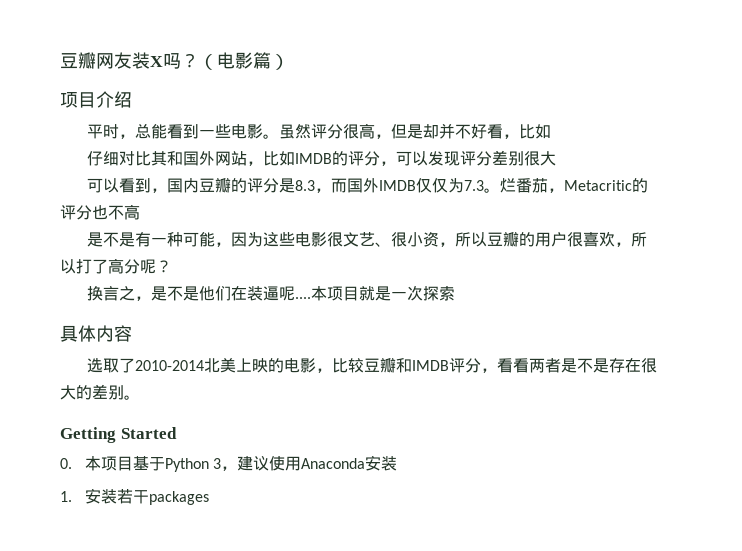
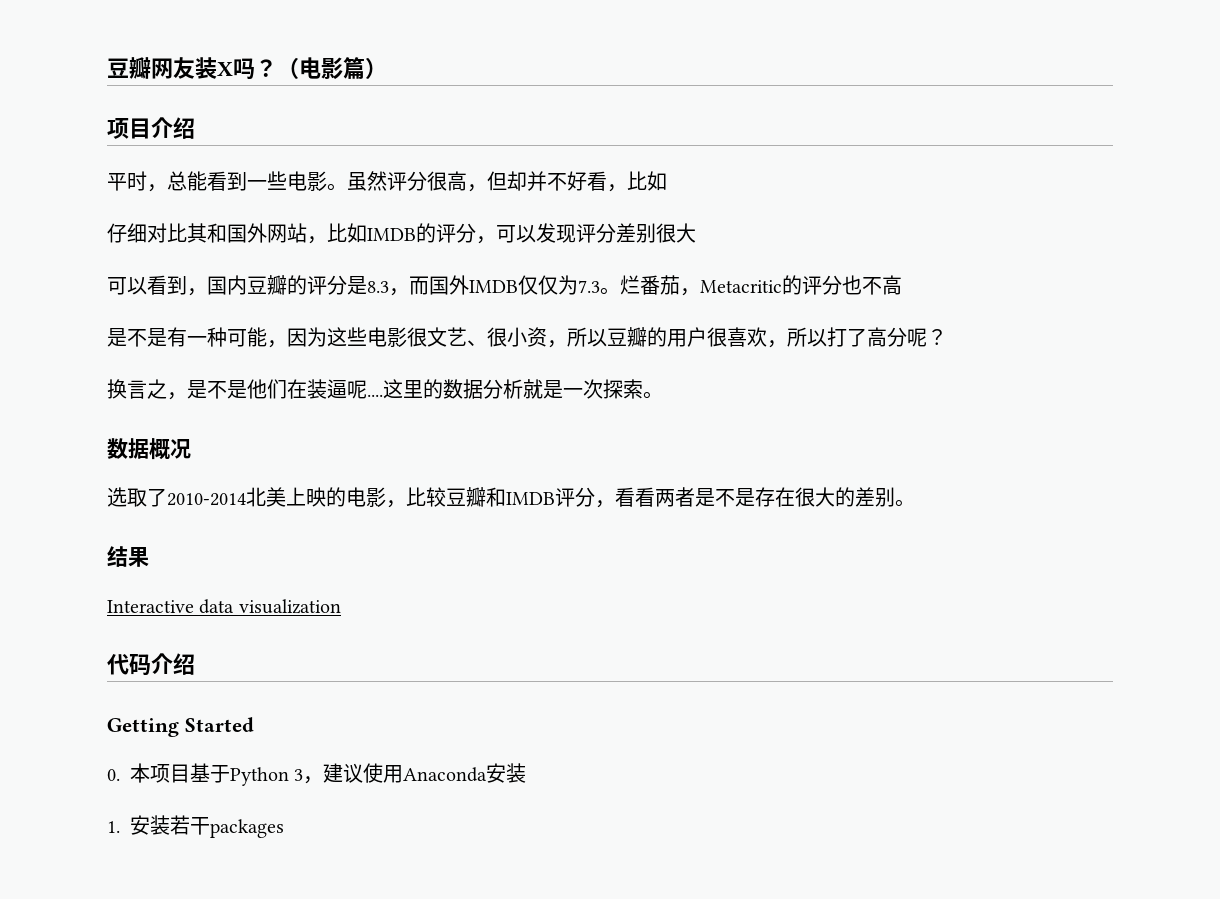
- 虽然评分很高，但是却并不好看，比如
+ 虽然评分很高，但却并不好看，比如
- 本项目就是一次探索
- 具体内容
+ 这里的数据分析就是一次探索。
+ 数据概况
+ 结果
+ Interactive data visualization
+ 代码介绍

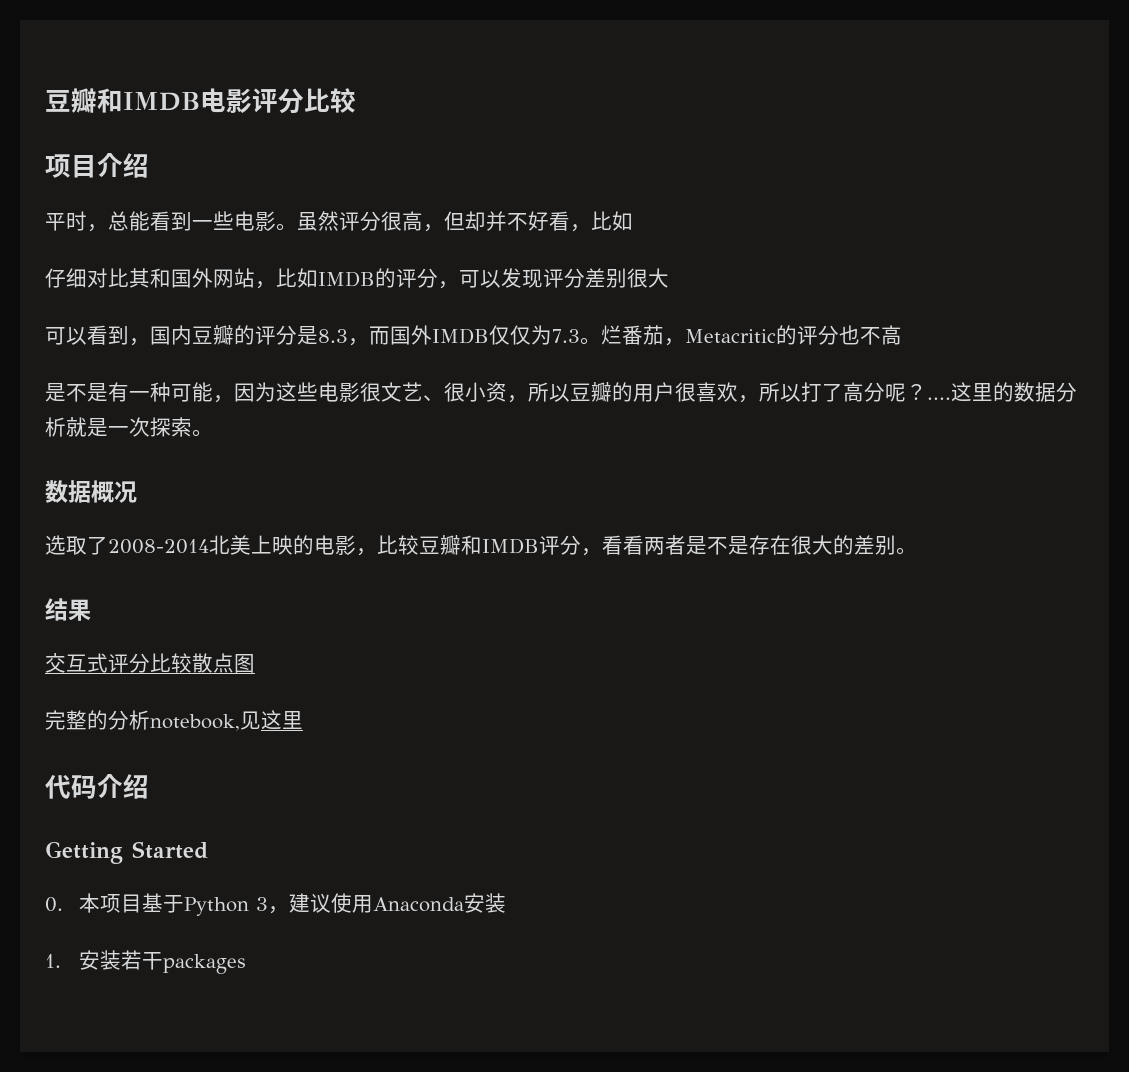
- 豆瓣网友装X吗？（电影篇）
+ 豆瓣和IMDB电影评分比较
- 是不是有一种可能，因为这些电影很文艺、很小资，所以豆瓣的用户很喜欢，所以打了高分呢？
- 换言之，是不是他们在装逼呢....
+ 是不是有一种可能，因为这些电影很文艺、很小资，所以豆瓣的用户很喜欢，所以打了高分呢？....
- 选取了2010-2014北美上映的电影，比较豆瓣和IMDB评分，看看两者是不是存在很大的差别。
+ 选取了2008-2014北美上映的电影，比较豆瓣和IMDB评分，看看两者是不是存在很大的差别。
- Interactive data visualization
+ 交互式评分比较散点图
+ 完整的分析notebook,见这里

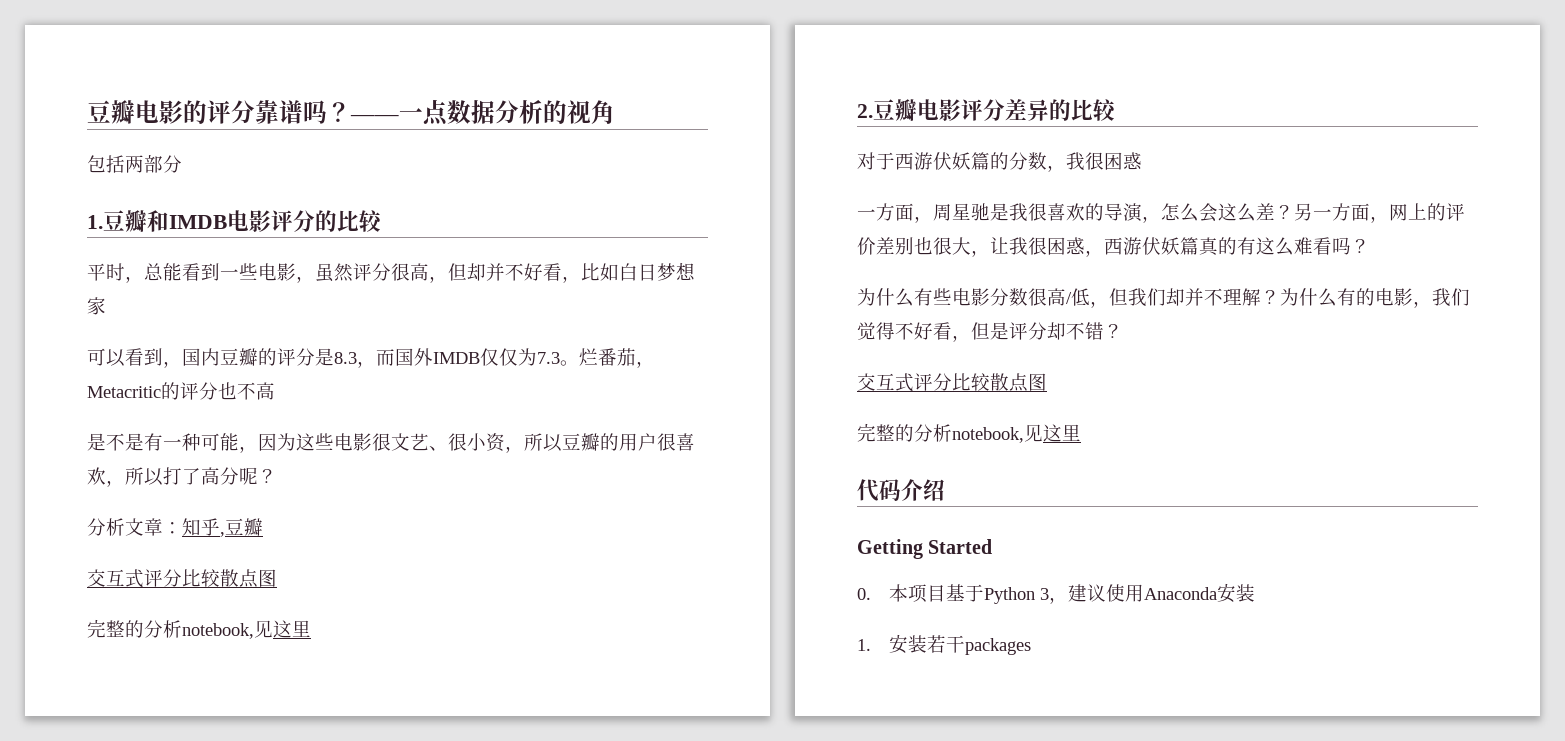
- 豆瓣和IMDB电影评分比较
- 项目介绍
+ 豆瓣电影的评分靠谱吗？——一点数据分析的视角
+ 包括两部分
+ 1.豆瓣和IMDB电影评分的比较
- 平时，总能看到一些电影。虽然评分很高，但却并不好看，比如
- 仔细对比其和国外网站，比如IMDB的评分，可以发现评分差别很大
+ 平时，总能看到一些电影，虽然评分很高，但却并不好看，比如白日梦想家
- 是不是有一种可能，因为这些电影很文艺、很小资，所以豆瓣的用户很喜欢，所以打了高分呢？....这里的数据分析就是一次探索。
- 数据概况
- 选取了2008-2014北美上映的电影，比较豆瓣和IMDB评分，看看两者是不是存在很大的差别。
- 结果
+ 是不是有一种可能，因为这些电影很文艺、很小资，所以豆瓣的用户很喜欢，所以打了高分呢？
+ 分析文章：知乎,豆瓣
+ 交互式评分比较散点图
+ 完整的分析notebook,见这里
+ 2.豆瓣电影评分差异的比较
+ 对于西游伏妖篇的分数，我很困惑
+ 一方面，周星驰是我很喜欢的导演，怎么会这么差？另一方面，网上的评价差别也很大，让我很困惑，西游伏妖篇真的有这么难看吗？
+ 为什么有些电影分数很高/低，但我们却并不理解？为什么有的电影，我们觉得不好看，但是评分却不错？

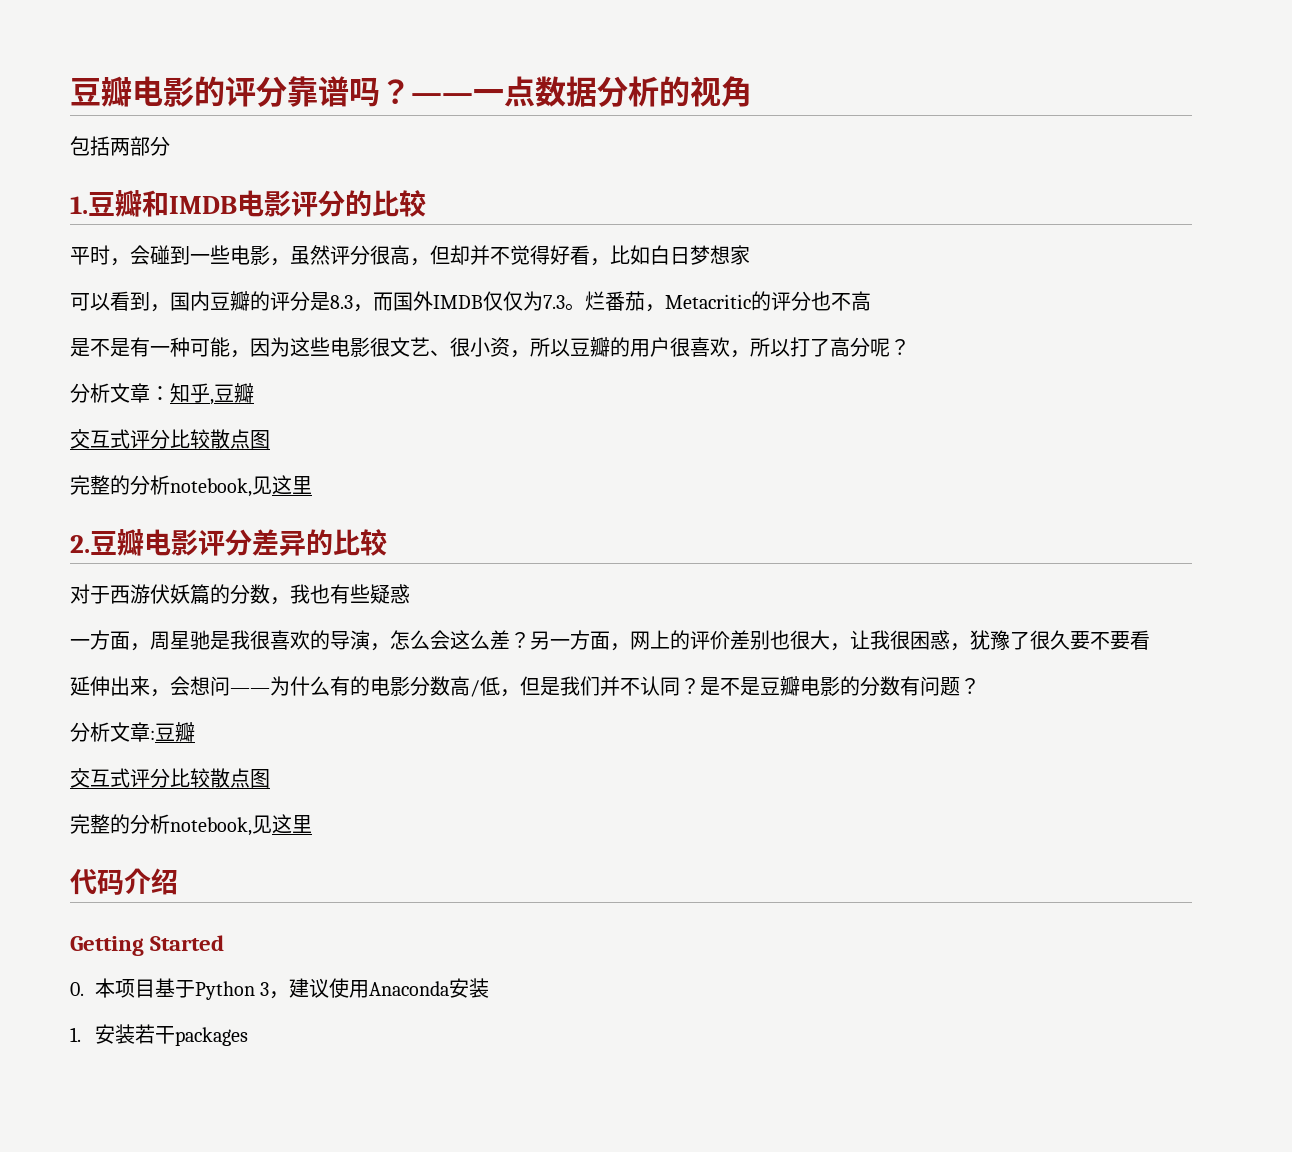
- 平时，总能看到一些电影，虽然评分很高，但却并不好看，比如白日梦想家
+ 平时，会碰到一些电影，虽然评分很高，但却并不觉得好看，比如白日梦想家
- 对于西游伏妖篇的分数，我很困惑
+ 对于西游伏妖篇的分数，我也有些疑惑
- 另一方面，网上的评价差别也很大，让我很困惑，西游伏妖篇真的有这么难看吗？
- 为什么有些电影分数很高/低，但我们却并不理解？为什么有的电影，我们觉得不好看，但是评分却不错？
+ 另一方面，网上的评价差别也很大，让我很困惑，犹豫了很久要不要看
+ 延伸出来，会想问——为什么有的电影分数高/低，但是我们并不认同？是不是豆瓣电影的分数有问题？
+ 分析文章:豆瓣

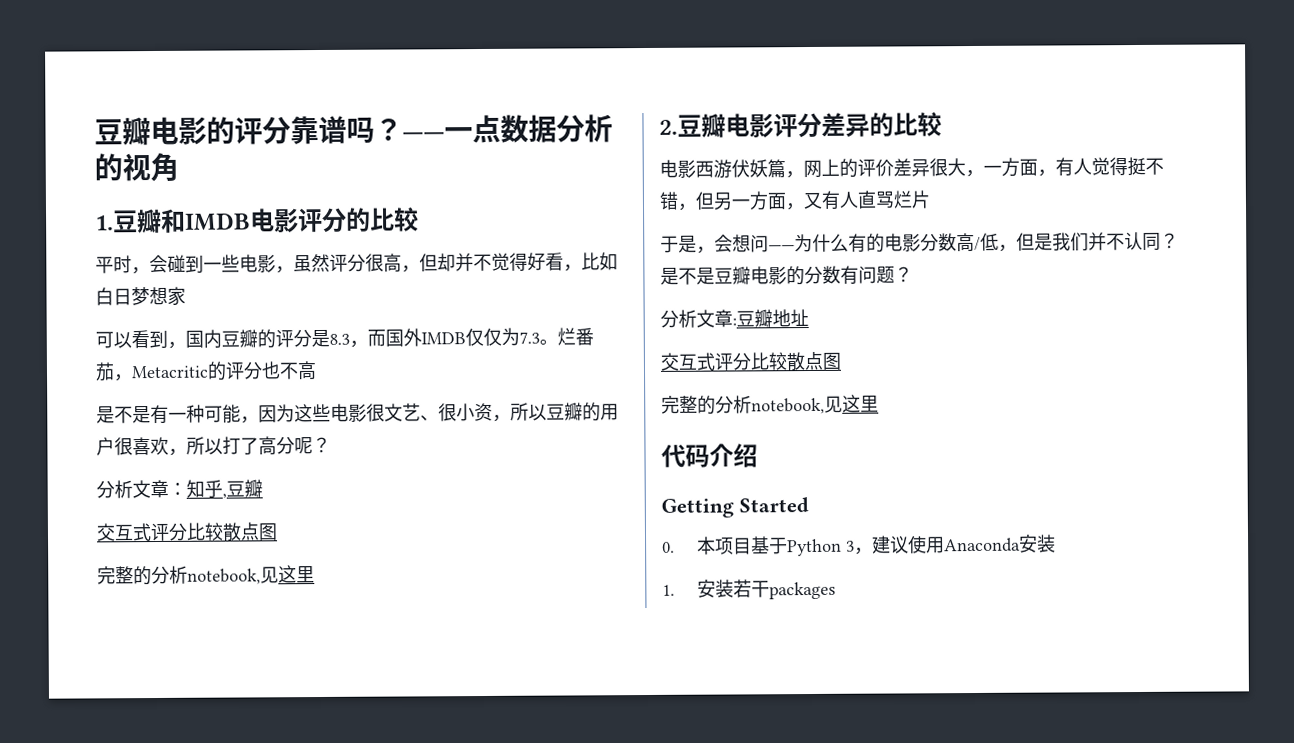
- 包括两部分
- 对于西游伏妖篇的分数，我也有些疑惑
- 一方面，周星驰是我很喜欢的导演，怎么会这么差？另一方面，网上的评价差别也很大，让我很困惑，犹豫了很久要不要看
- 延伸出来，会想问——为什么有的电影分数高/低，但是我们并不认同？
+ 电影西游伏妖篇，网上的评价差异很大，一方面，有人觉得挺不错，但另一方面，又有人直骂烂片
+ 于是，会想问——为什么有的电影分数高/低，但是我们并不认同？
- 分析文章:豆瓣
+ 分析文章:豆瓣地址

